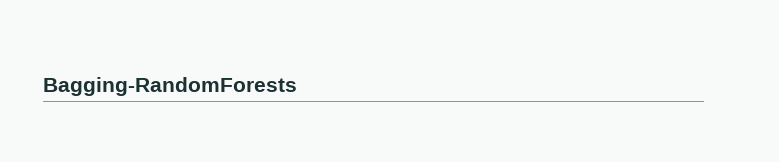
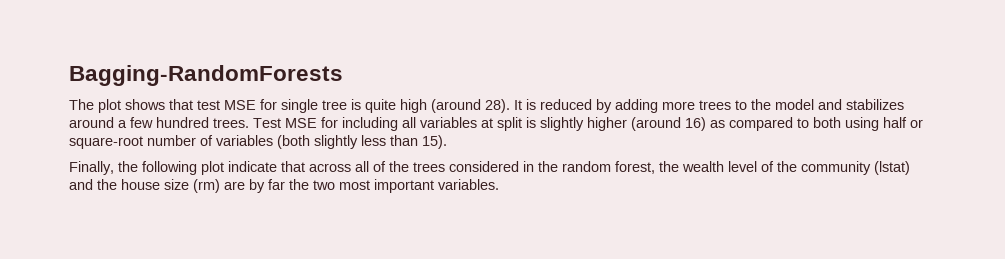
+ The plot shows that test MSE for single tree is quite high (around 28). It is reduced by adding more trees to the model and stabilizes around a few hundred trees. Test MSE for including all variables at split is slightly higher (around 16) as compared to both using half or square-root number of variables (both slightly less than 15).
+ Finally, the following plot indicate that across all of the trees considered in the random forest, the wealth level of the community (lstat) and the house size (rm) are by far the two most important variables.

